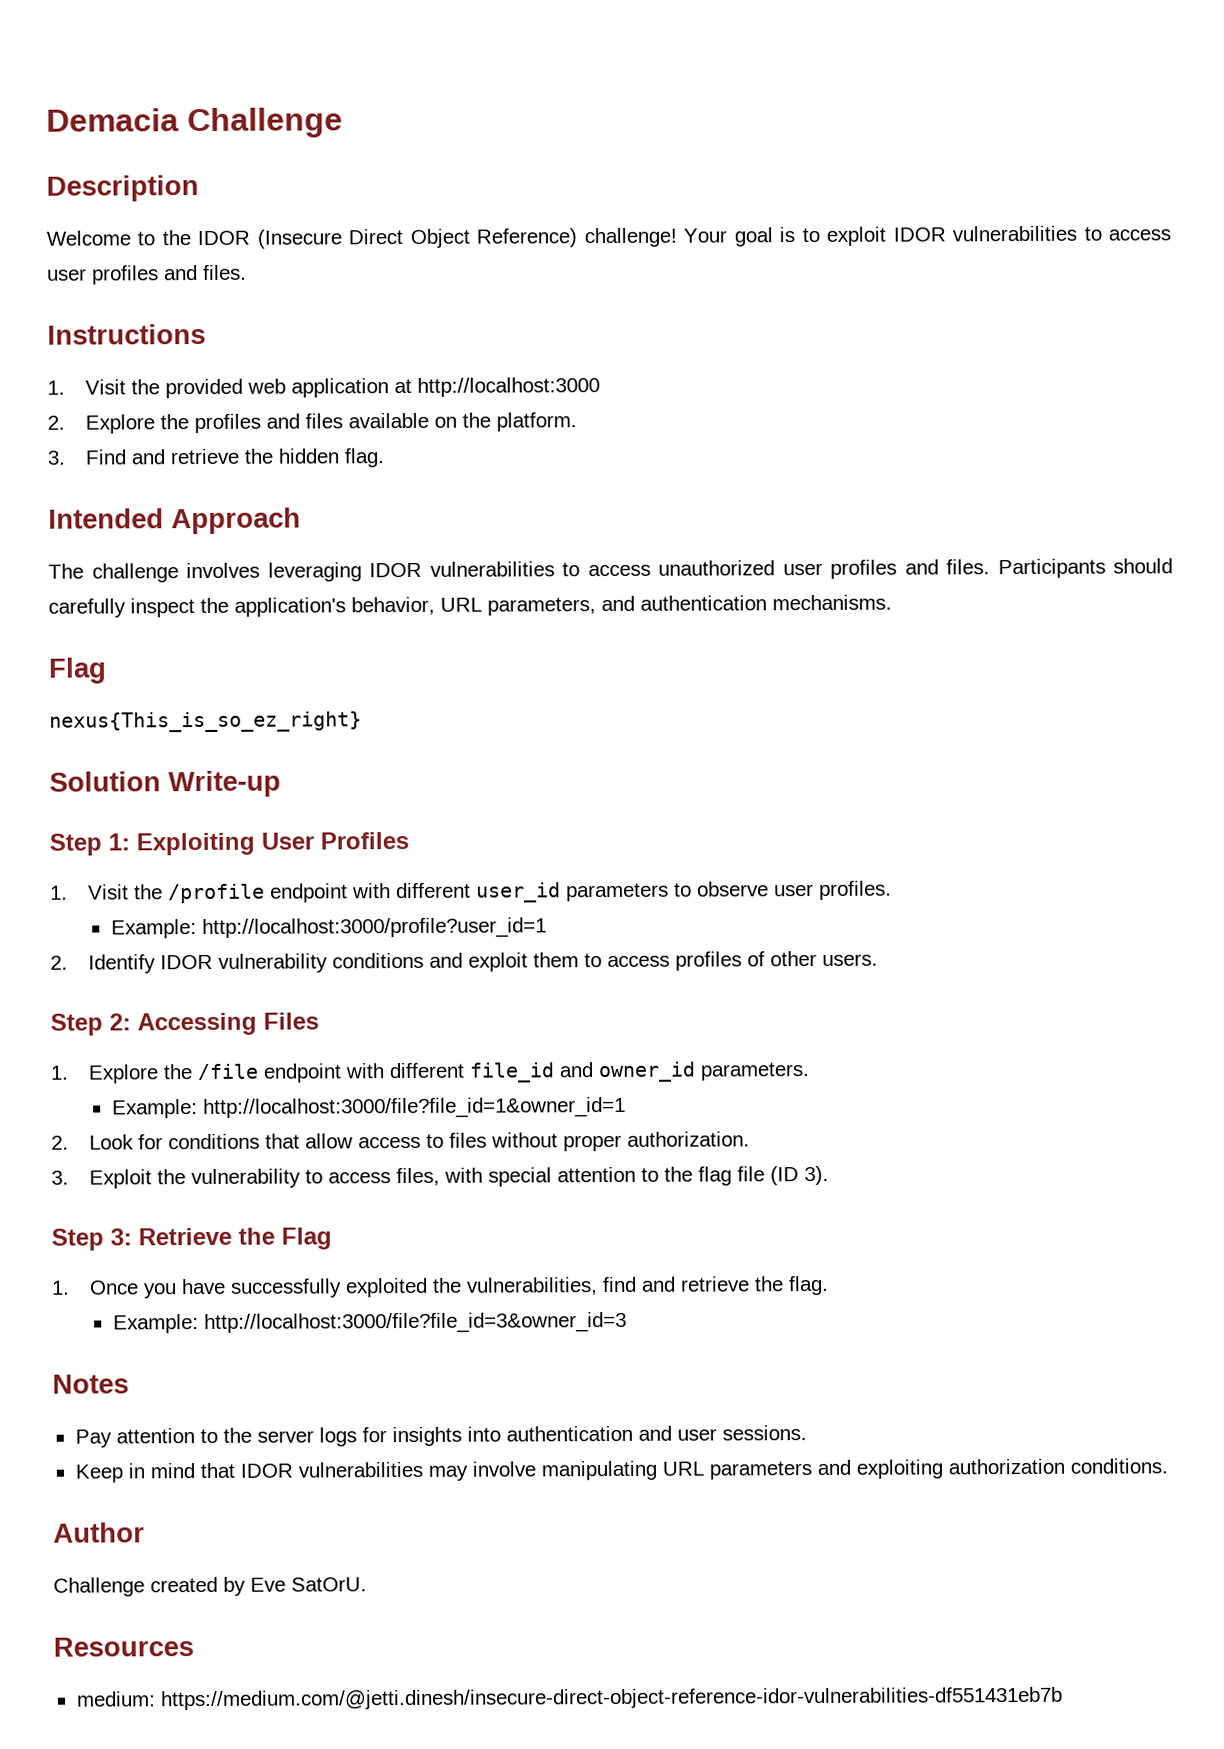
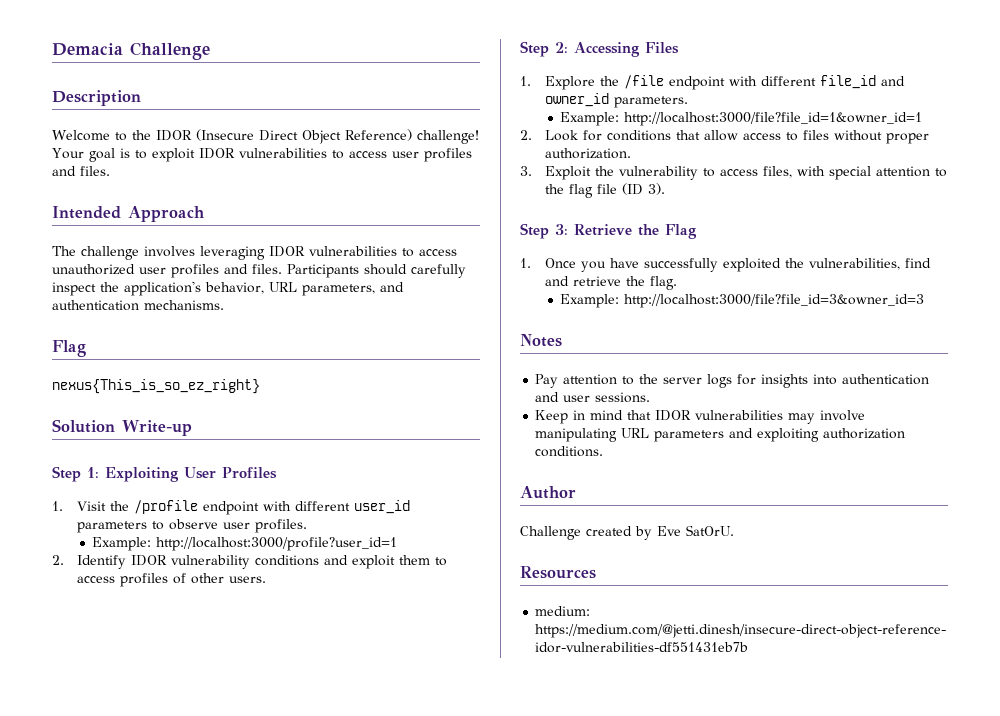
- Instructions
- 1. Visit the provided web application at http://localhost:3000
- 2. Explore the profiles and files available on the platform.
- 3. Find and retrieve the hidden flag.

